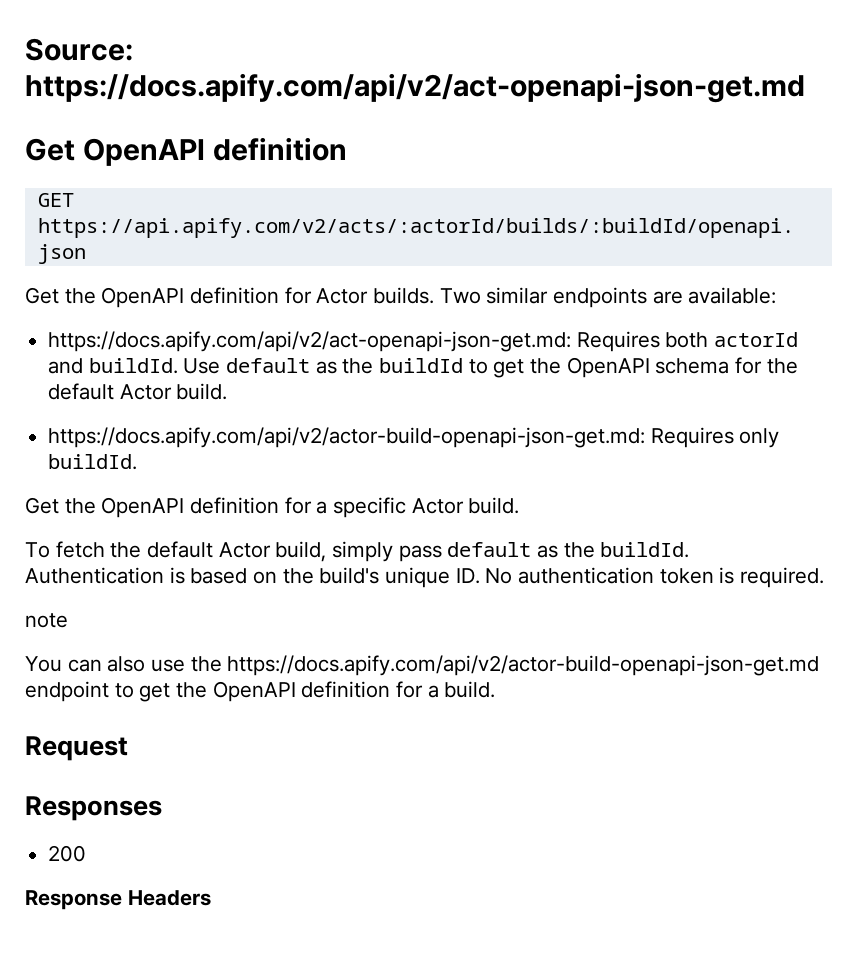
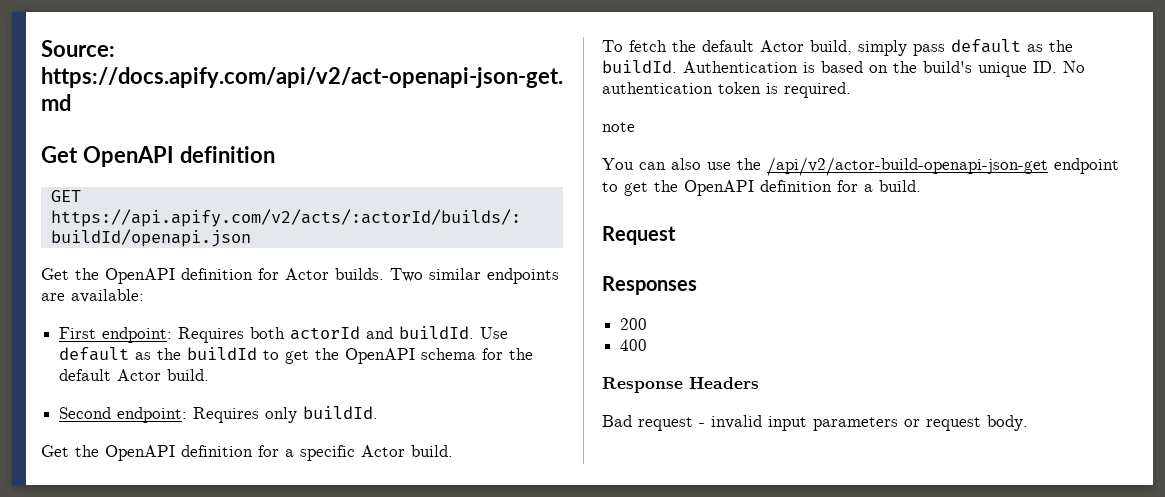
- https://docs.apify.com/api/v2/act-openapi-json-get.md: Requires both actorId and buildId.
+ First endpoint: Requires both actorId and buildId.
- https://docs.apify.com/api/v2/actor-build-openapi-json-get.md: Requires only buildId.
+ Second endpoint: Requires only buildId.
- You can also use the https://docs.apify.com/api/v2/actor-build-openapi-json-get.md endpoint to get the OpenAPI definition for a build.
+ You can also use the /api/v2/actor-build-openapi-json-get endpoint to get the OpenAPI definition for a build.
+ 400
+ Bad request - invalid input parameters or request body.

